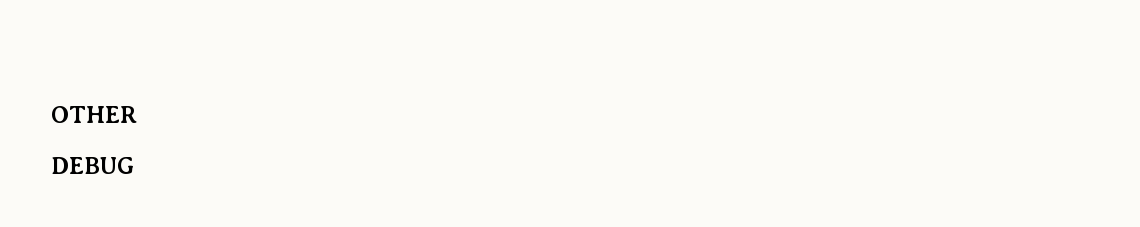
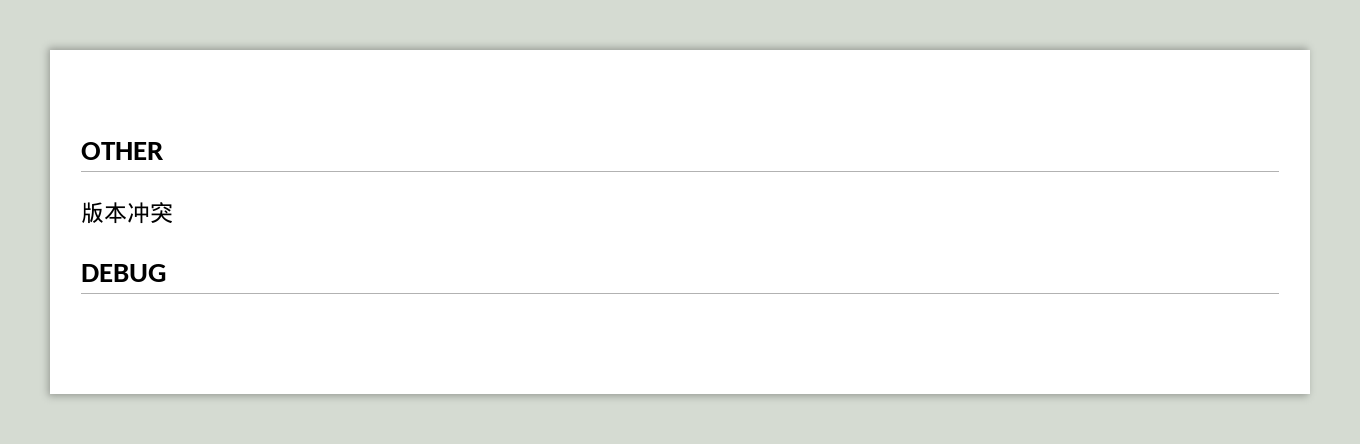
+ 版本冲突

